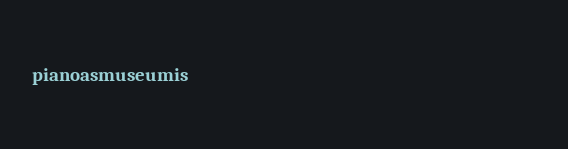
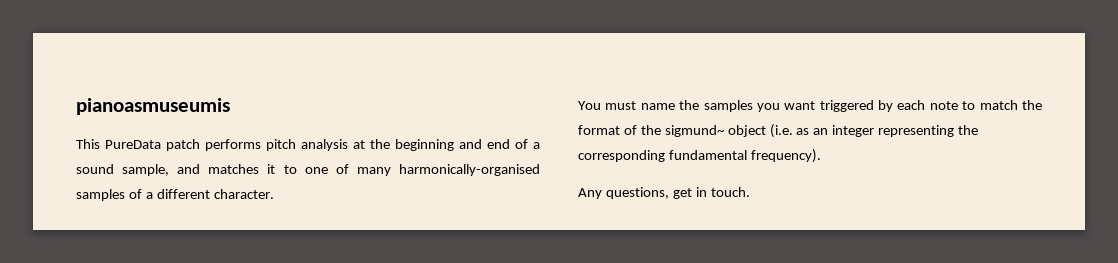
+ This PureData patch performs pitch analysis at the beginning and end of a sound sample, and matches it to one of many harmonically-organised samples of a different character.
+ You must name the samples you want triggered by each note to match the format of the sigmund~ object (i.e. as an integer representing the corresponding fundamental frequency).
+ Any questions, get in touch.

